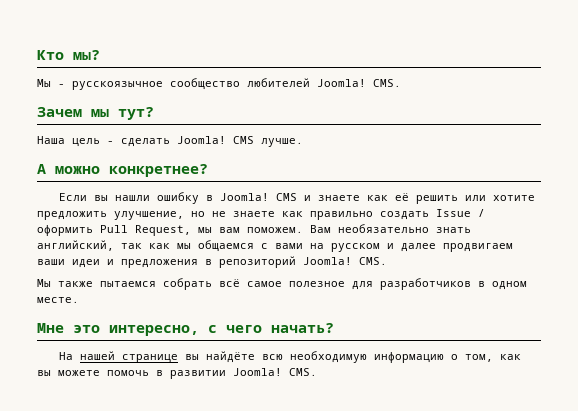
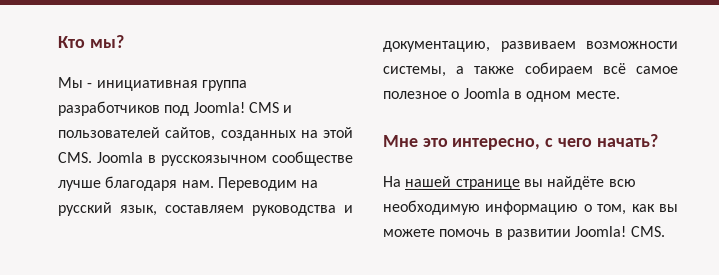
- Мы - русскоязычное сообщество любителей Joomla! CMS.
- Зачем мы тут?
- Наша цель - сделать Joomla! CMS лучше.
- А можно конкретнее?
- Если вы нашли ошибку в Joomla! CMS и знаете как её решить или хотите предложить улучшение, но не знаете как правильно создать Issue / оформить Pull Request, мы вам поможем. Вам необязательно знать английский, так как мы общаемся с вами на русском и далее продвигаем ваши идеи и предложения в репозиторий Joomla! CMS.
- Мы также пытаемся собрать всё самое полезное для разработчиков в одном месте.
+ Мы - инициативная группа разработчиков под Joomla! CMS и пользователей сайтов, созданных на этой CMS. Joomla в русскоязычном сообществе лучше благодаря нам. Переводим на русский язык, составляем руководства и документацию, развиваем возможности системы, а также собираем всё самое полезное о Joomla в одном месте.

